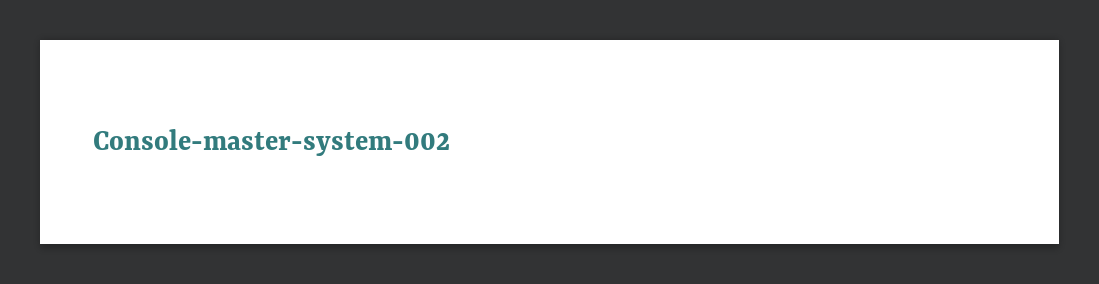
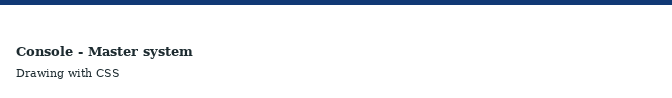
- Console-master-system-002
+ Console - Master system
+ Drawing with CSS

